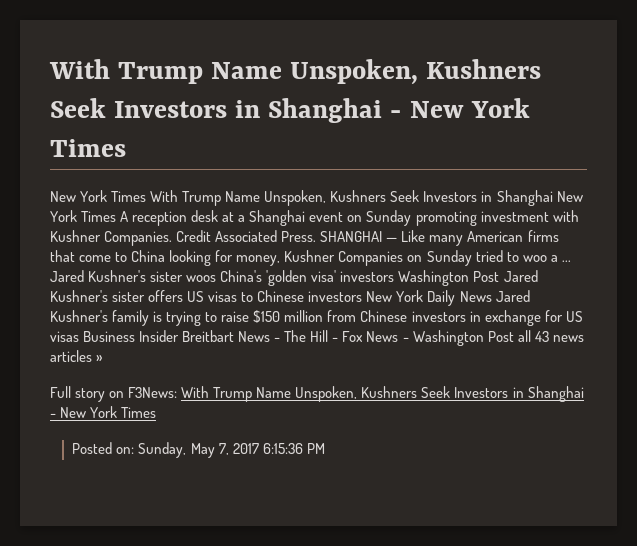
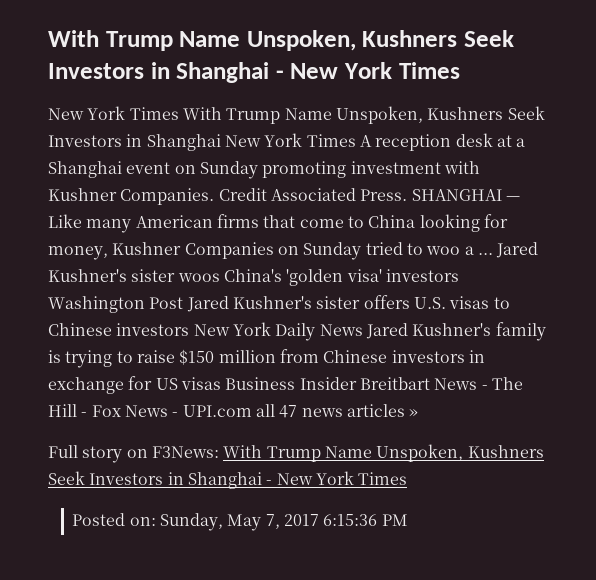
- Jared Kushner's sister woos China's 'golden visa' investors Washington Post Jared Kushner's sister offers US visas to Chinese investors New York Daily News Jared Kushner's family is trying to raise $150 million from Chinese investors in exchange for US visas Business Insider Breitbart News - The Hill - Fox News - Washington Post all 43 news articles »
+ Jared Kushner's sister woos China's 'golden visa' investors Washington Post Jared Kushner's sister offers U.S. visas to Chinese investors New York Daily News Jared Kushner's family is trying to raise $150 million from Chinese investors in exchange for US visas Business Insider Breitbart News - The Hill - Fox News - UPI.com all 47 news articles »

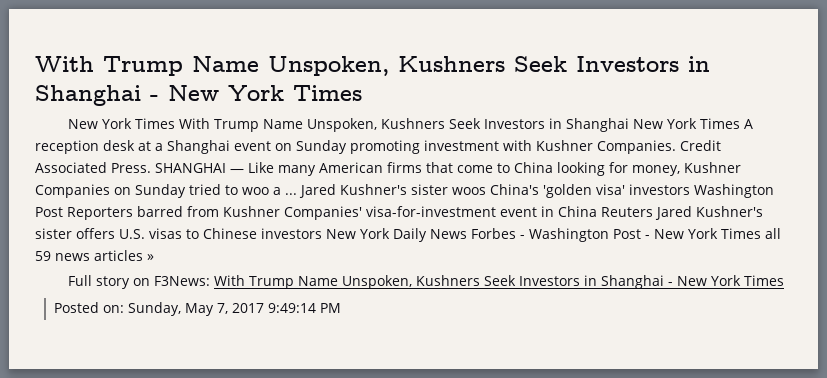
- Jared Kushner's sister woos China's 'golden visa' investors Washington Post Jared Kushner's sister offers U.S. visas to Chinese investors New York Daily News Jared Kushner's family is trying to raise $150 million from Chinese investors in exchange for US visas Business Insider Breitbart News - The Hill - Fox News - UPI.com all 47 news articles »
+ Jared Kushner's sister woos China's 'golden visa' investors Washington Post Reporters barred from Kushner Companies' visa-for-investment event in China Reuters Jared Kushner's sister offers U.S. visas to Chinese investors New York Daily News Forbes - Washington Post - New York Times all 59 news articles »
- Posted on: Sunday, May 7, 2017 6:15:36 PM
+ Posted on: Sunday, May 7, 2017 9:49:14 PM

